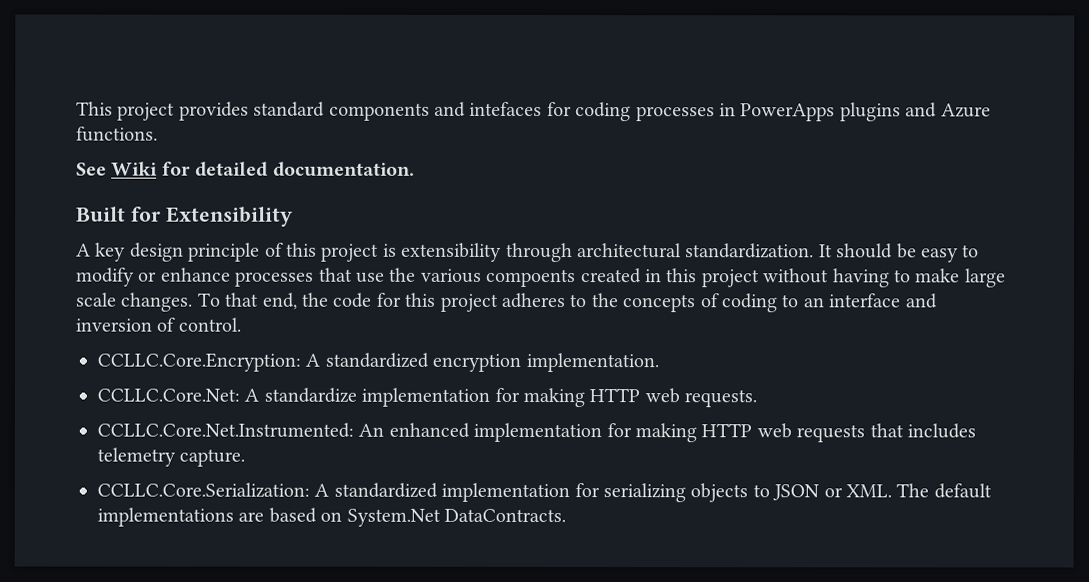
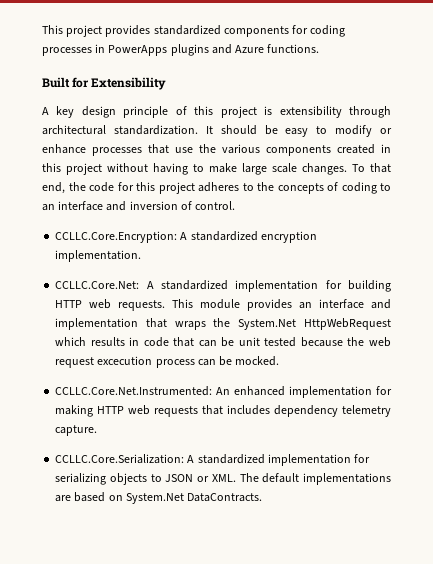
- This project provides standard components and intefaces for coding processes in PowerApps plugins and Azure functions.
+ This project provides standardized components for coding processes in PowerApps plugins and Azure functions.
- See Wiki for detailed documentation.
- It should be easy to modify or enhance processes that use the various compoents created in this project without having to make large scale changes.
+ It should be easy to modify or enhance processes that use the various components created in this project without having to make large scale changes.
- CCLLC.Core.Net: A standardize implementation for making HTTP web requests.
+ CCLLC.Core.Net: A standardized implementation for building HTTP web requests. This module provides an interface and implementation that wraps the System.Net HttpWebRequest which results in code that can be unit tested because the web request excecution process can be mocked.
- CCLLC.Core.Net.Instrumented: An enhanced implementation for making HTTP web requests that includes telemetry capture.
+ CCLLC.Core.Net.Instrumented: An enhanced implementation for making HTTP web requests that includes dependency telemetry capture.

